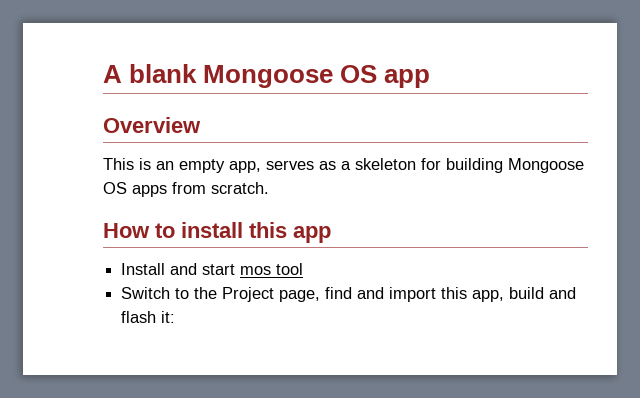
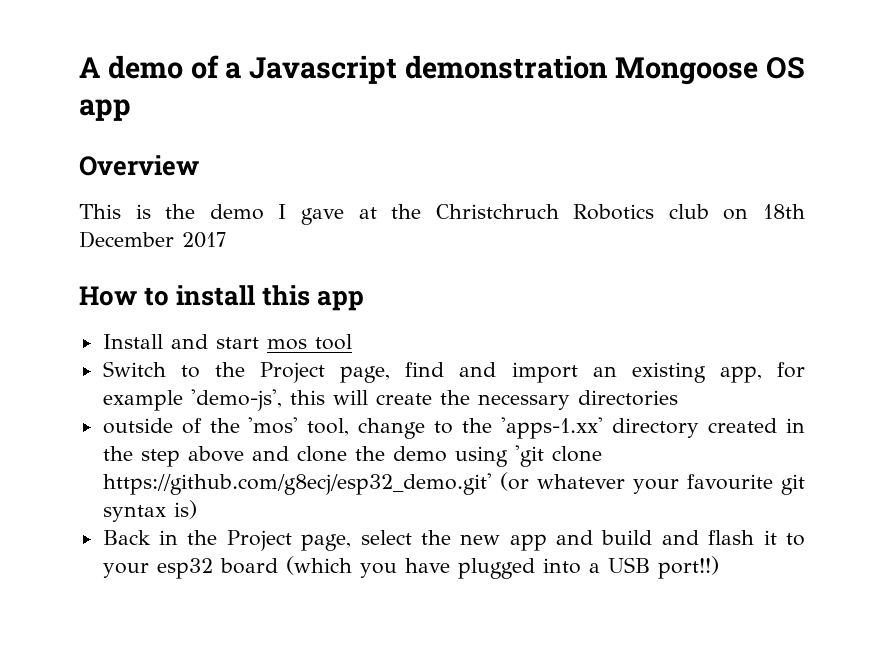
- A blank Mongoose OS app
+ A demo of a Javascript demonstration Mongoose OS app
- This is an empty app, serves as a skeleton for building Mongoose OS apps from scratch.
+ This is the demo I gave at the Christchruch Robotics club on 18th December 2017
- Switch to the Project page, find and import this app, build and flash it:
+ Switch to the Project page, find and import an existing app, for example 'demo-js', this will create the necessary directories
+ outside of the 'mos' tool, change to the 'apps-1.xx' directory created in the step above and clone the demo using 'git clone https://github.com/g8ecj/esp32_demo.git' (or whatever your favourite git syntax is)
+ Back in the Project page, select the new app and build and flash it to your esp32 board (which you have plugged into a USB port!!)

